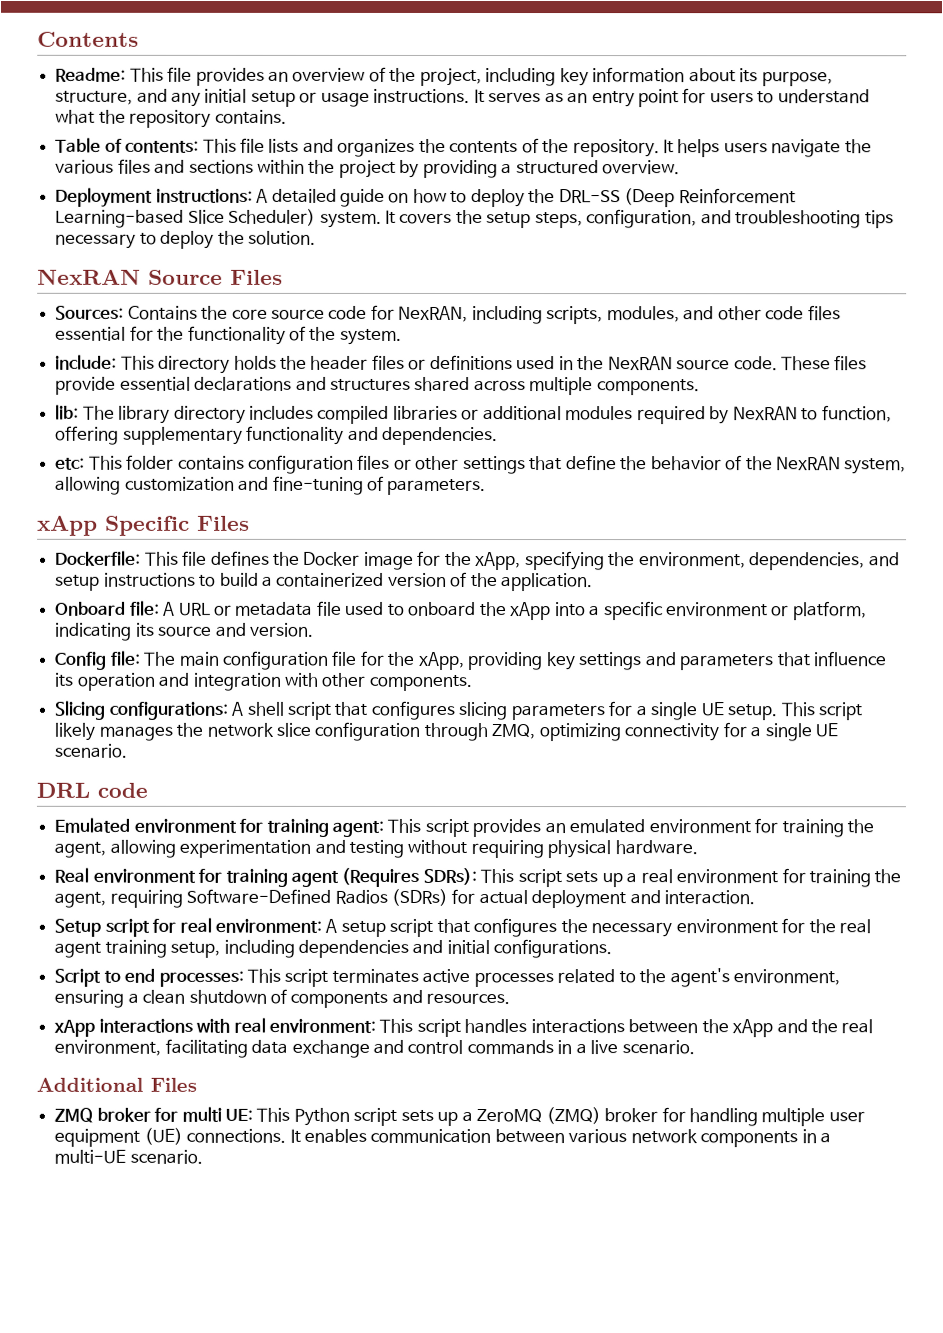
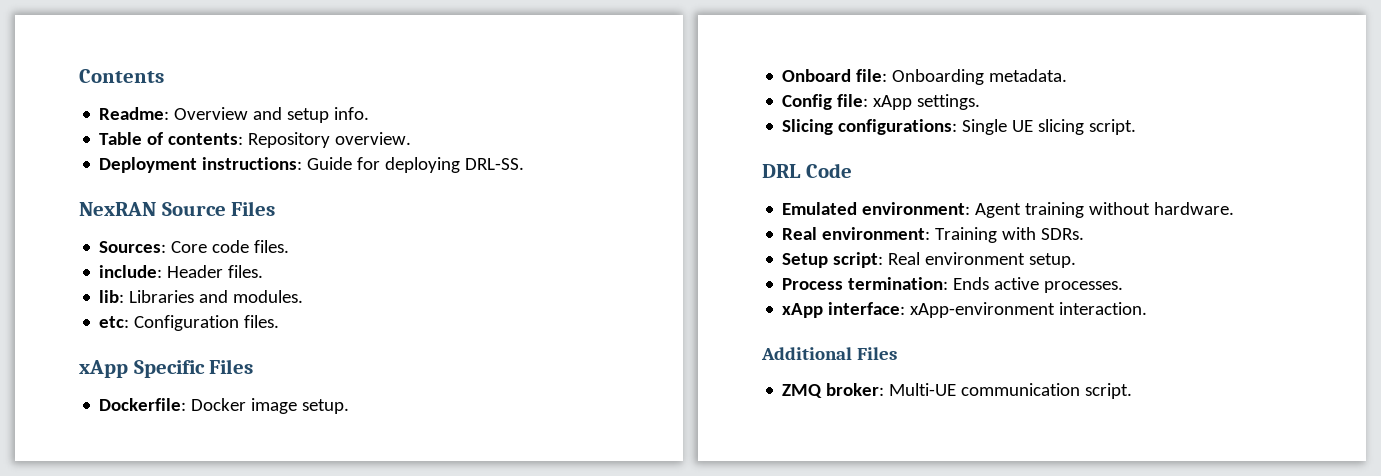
- Readme: This file provides an overview of the project, including key information about its purpose, structure, and any initial setup or usage instructions. It serves as an entry point for users to understand what the repository contains.
- Table of contents: This file lists and organizes the contents of the repository. It helps users navigate the various files and sections within the project by providing a structured overview.
- Deployment instructions: A detailed guide on how to deploy the DRL-SS (Deep Reinforcement Learning-based Slice Scheduler) system. It covers the setup steps, configuration, and troubleshooting tips necessary to deploy the solution.
+ Readme: Overview and setup info.
+ Table of contents: Repository overview.
+ Deployment instructions: Guide for deploying DRL-SS.
  NexRAN Source Files
- Sources: Contains the core source code for NexRAN, including scripts, modules, and other code files essential for the functionality of the system.
- include: This directory holds the header files or definitions used in the NexRAN source code. These files provide essential declarations and structures shared across multiple components.
- lib: The library directory includes compiled libraries or additional modules required by NexRAN to function, offering supplementary functionality and dependencies.
- etc: This folder contains configuration files or other settings that define the behavior of the NexRAN system, allowing customization and fine-tuning of parameters.
+ Sources: Core code files.
+ include: Header files.
+ lib: Libraries and modules.
+ etc: Configuration files.
  xApp Specific Files
- Dockerfile: This file defines the Docker image for the xApp, specifying the environment, dependencies, and setup instructions to build a containerized version of the application.
- Onboard file: A URL or metadata file used to onboard the xApp into a specific environment or platform, indicating its source and version.
- Config file: The main configuration file for the xApp, providing key settings and parameters that influence its operation and integration with other components.
- Slicing configurations: A shell script that configures slicing parameters for a single UE setup. This script likely manages the network slice configuration through ZMQ, optimizing connectivity for a single UE scenario.
+ Dockerfile: Docker image setup.
+ Onboard file: Onboarding metadata.
+ Config file: xApp settings.
+ Slicing configurations: Single UE slicing script.
- DRL code
+ DRL Code
- Emulated environment for training agent: This script provides an emulated environment for training the agent, allowing experimentation and testing without requiring physical hardware.
- Real environment for training agent (Requires SDRs): This script sets up a real environment for training the agent, requiring Software-Defined Radios (SDRs) for actual deployment and interaction.
- Setup script for real environment: A setup script that configures the necessary environment for the real agent training setup, including dependencies and initial configurations.
- Script to end processes: This script terminates active processes related to the agent's environment, ensuring a clean shutdown of components and resources.
- xApp interactions with real environment: This script handles interactions between the xApp and the real environment, facilitating data exchange and control commands in a live scenario.
+ Emulated environment: Agent training without hardware.
+ Real environment: Training with SDRs.
+ Setup script: Real environment setup.
+ Process termination: Ends active processes.
+ xApp interface: xApp-environment interaction.
  Additional Files
- ZMQ broker for multi UE: This Python script sets up a ZeroMQ (ZMQ) broker for handling multiple user equipment (UE) connections. It enables communication between various network components in a multi-UE scenario.
+ ZMQ broker: Multi-UE communication script.

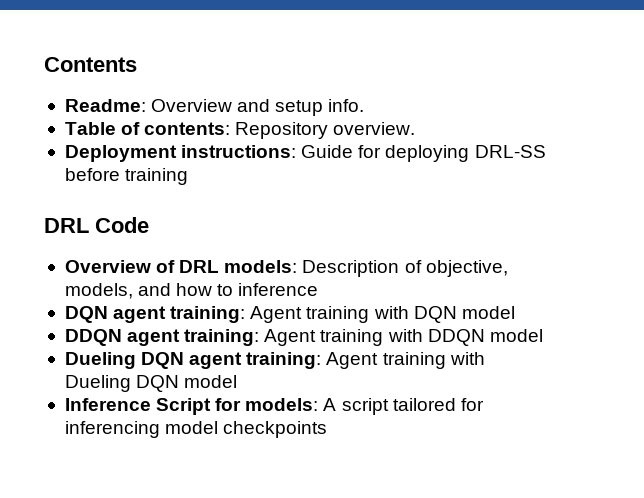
- Deployment instructions: Guide for deploying DRL-SS.
- NexRAN Source Files
- Sources: Core code files.
- include: Header files.
- lib: Libraries and modules.
- etc: Configuration files.
- xApp Specific Files
- Dockerfile: Docker image setup.
- Onboard file: Onboarding metadata.
- Config file: xApp settings.
- Slicing configurations: Single UE slicing script.
+ Deployment instructions: Guide for deploying DRL-SS before training
  DRL Code
- Emulated environment: Agent training without hardware.
- Real environment: Training with SDRs.
- Setup script: Real environment setup.
- Process termination: Ends active processes.
- xApp interface: xApp-environment interaction.
- Additional Files
- ZMQ broker: Multi-UE communication script.
+ Overview of DRL models: Description of objective, models, and how to inference
+ DQN agent training: Agent training with DQN model
+ DDQN agent training: Agent training with DDQN model
+ Dueling DQN agent training: Agent training with Dueling DQN model
+ Inference Script for models: A script tailored for inferencing model checkpoints

